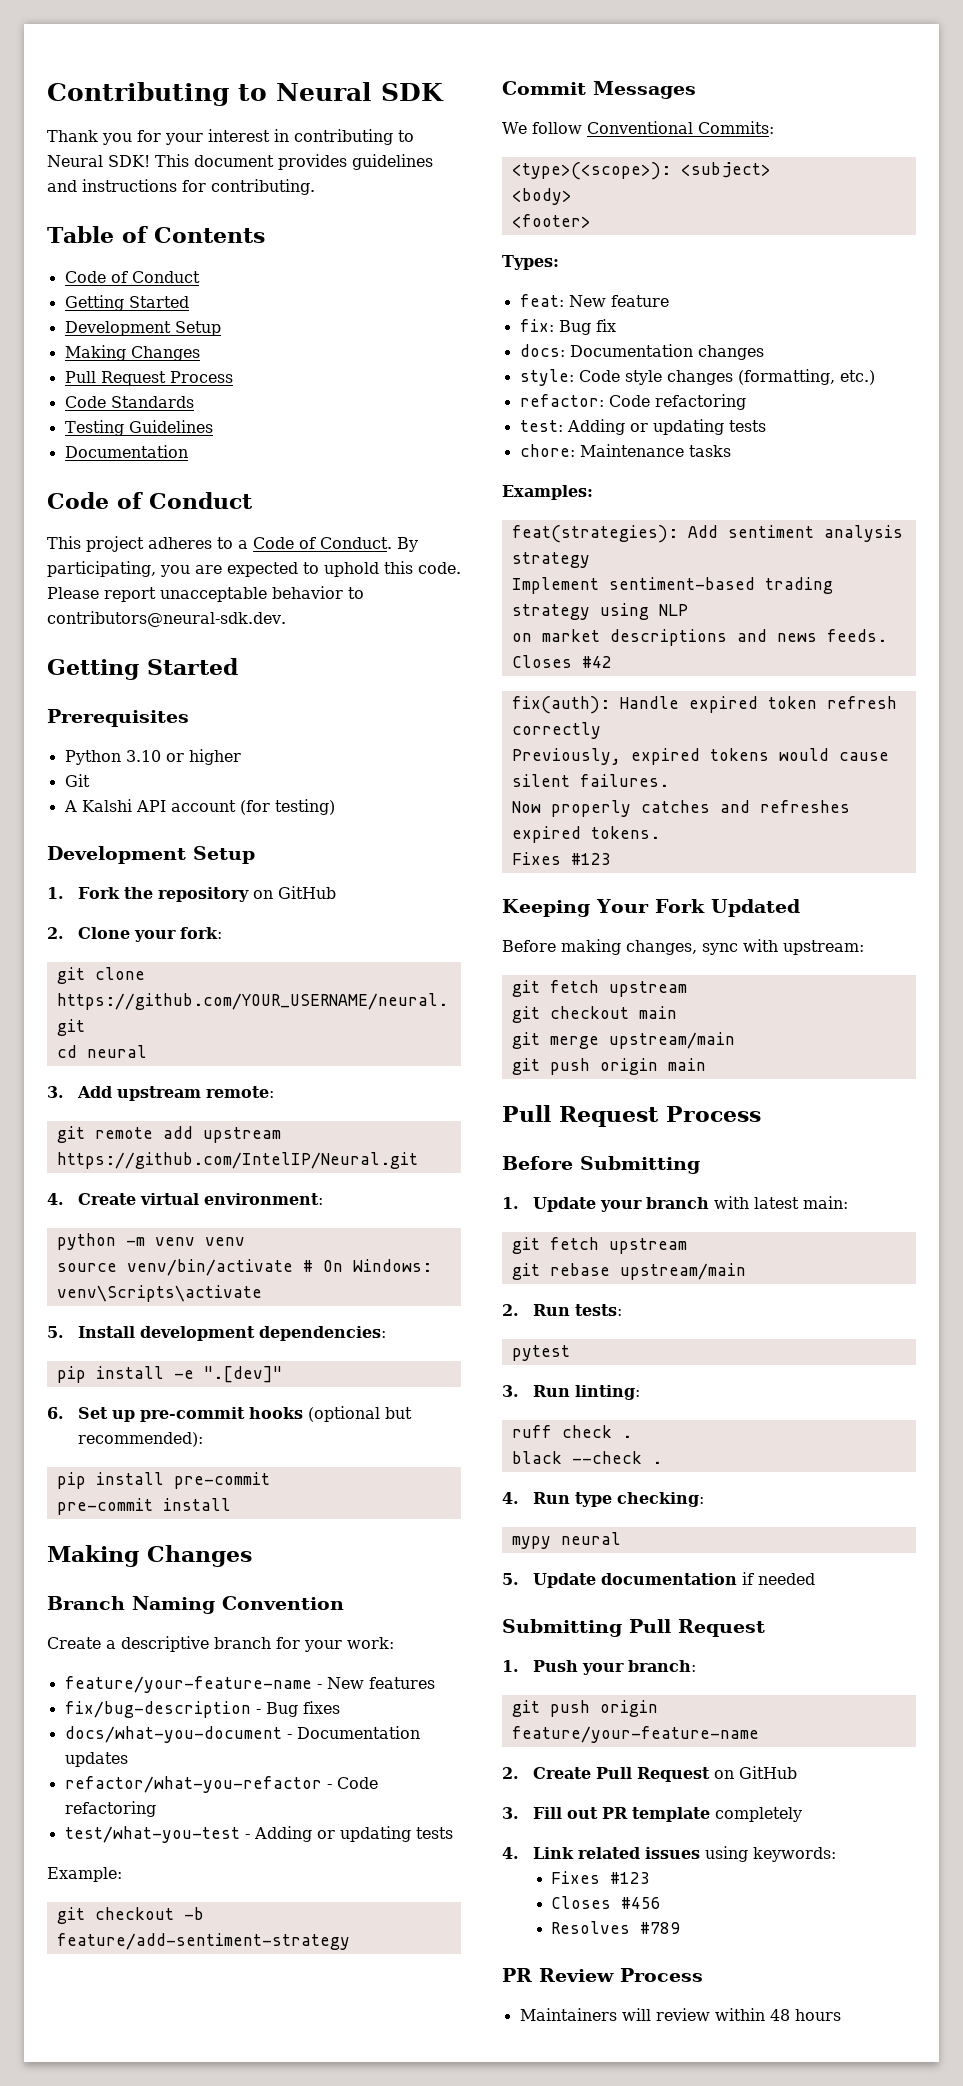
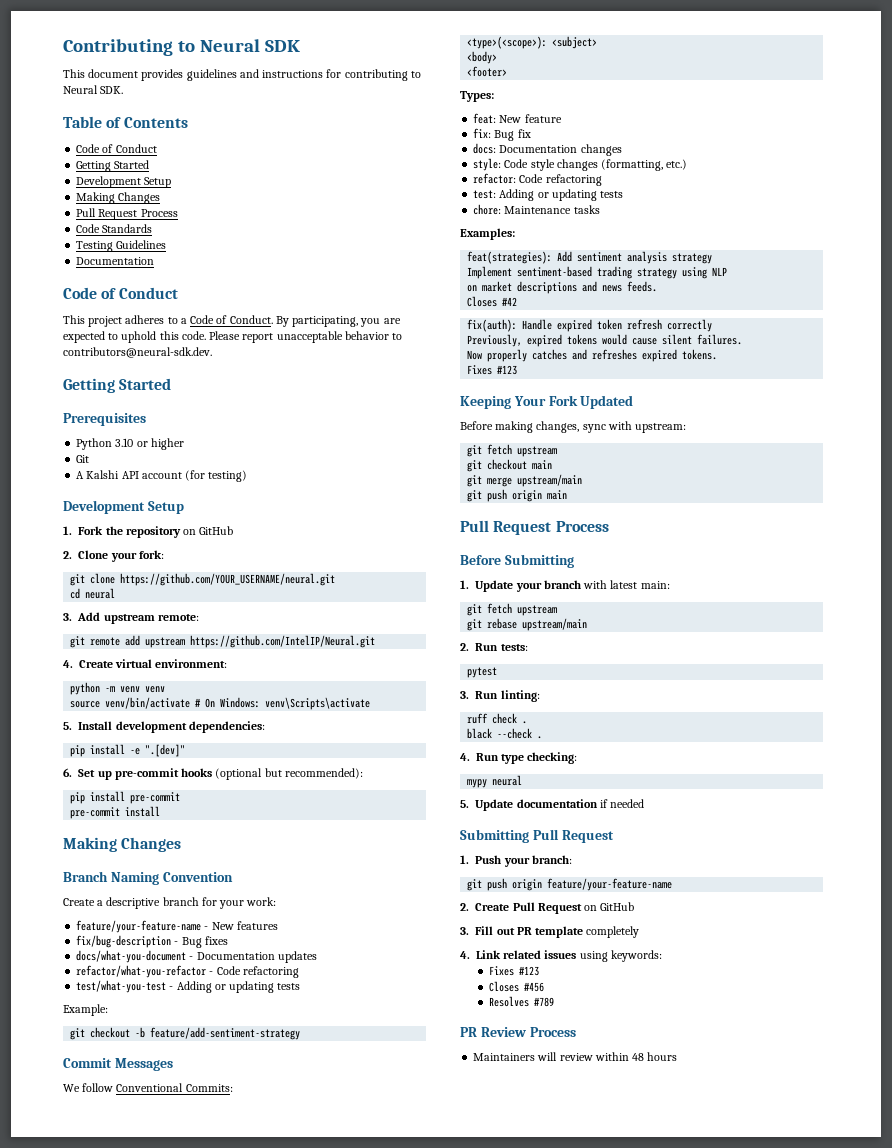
- Thank you for your interest in contributing to Neural SDK! This document provides guidelines and instructions for contributing.
+ This document provides guidelines and instructions for contributing to Neural SDK.

